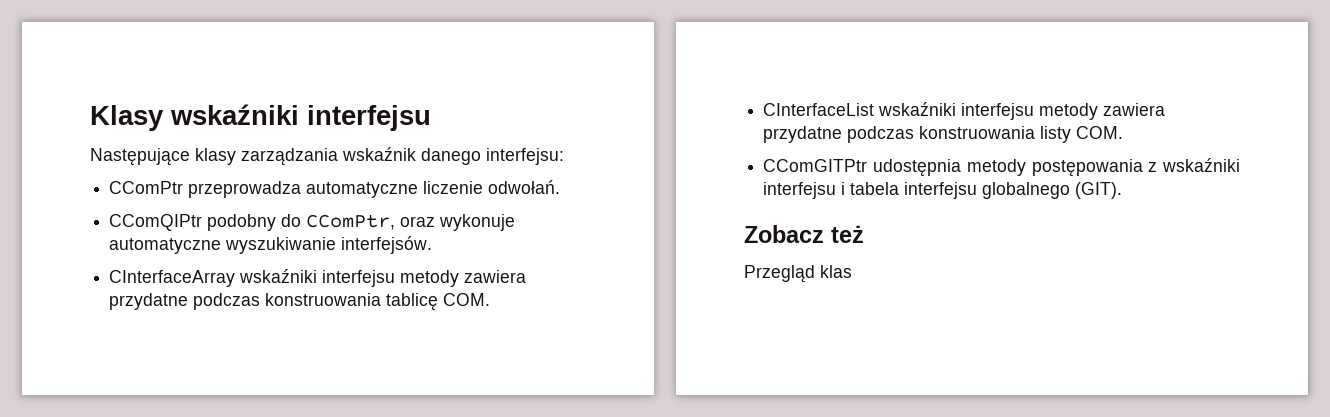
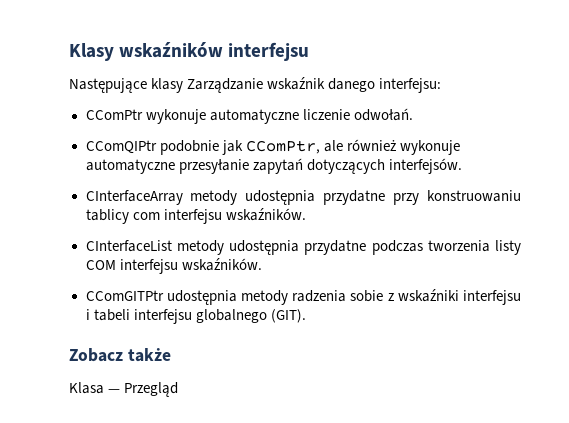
- Klasy wskaźniki interfejsu
+ Klasy wskaźników interfejsu
- Następujące klasy zarządzania wskaźnik danego interfejsu:
+ Następujące klasy Zarządzanie wskaźnik danego interfejsu:
- CComPtr przeprowadza automatyczne liczenie odwołań.
+ CComPtr wykonuje automatyczne liczenie odwołań.
- CComQIPtr podobny do CComPtr, oraz wykonuje automatyczne wyszukiwanie interfejsów.
- CInterfaceArray wskaźniki interfejsu metody zawiera przydatne podczas konstruowania tablicę COM.
- CInterfaceList wskaźniki interfejsu metody zawiera przydatne podczas konstruowania listy COM.
+ CComQIPtr podobnie jak CComPtr, ale również wykonuje automatyczne przesyłanie zapytań dotyczących interfejsów.
+ CInterfaceArray metody udostępnia przydatne przy konstruowaniu tablicy com interfejsu wskaźników.
+ CInterfaceList metody udostępnia przydatne podczas tworzenia listy COM interfejsu wskaźników.
- CComGITPtr udostępnia metody postępowania z wskaźniki interfejsu i tabela interfejsu globalnego (GIT).
+ CComGITPtr udostępnia metody radzenia sobie z wskaźniki interfejsu i tabeli interfejsu globalnego (GIT).
- Zobacz też
- Przegląd klas
+ Zobacz także
+ Klasa — Przegląd

